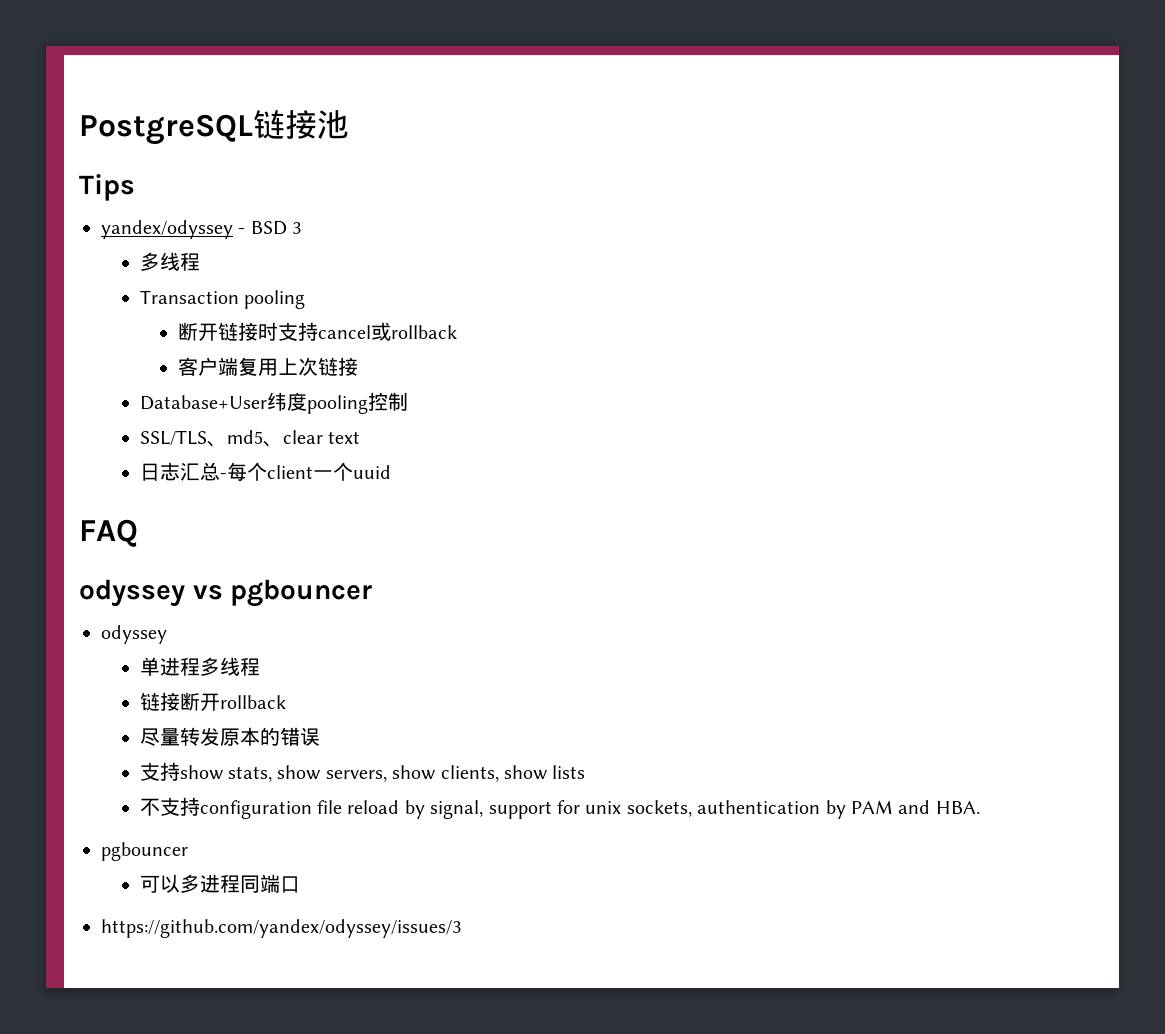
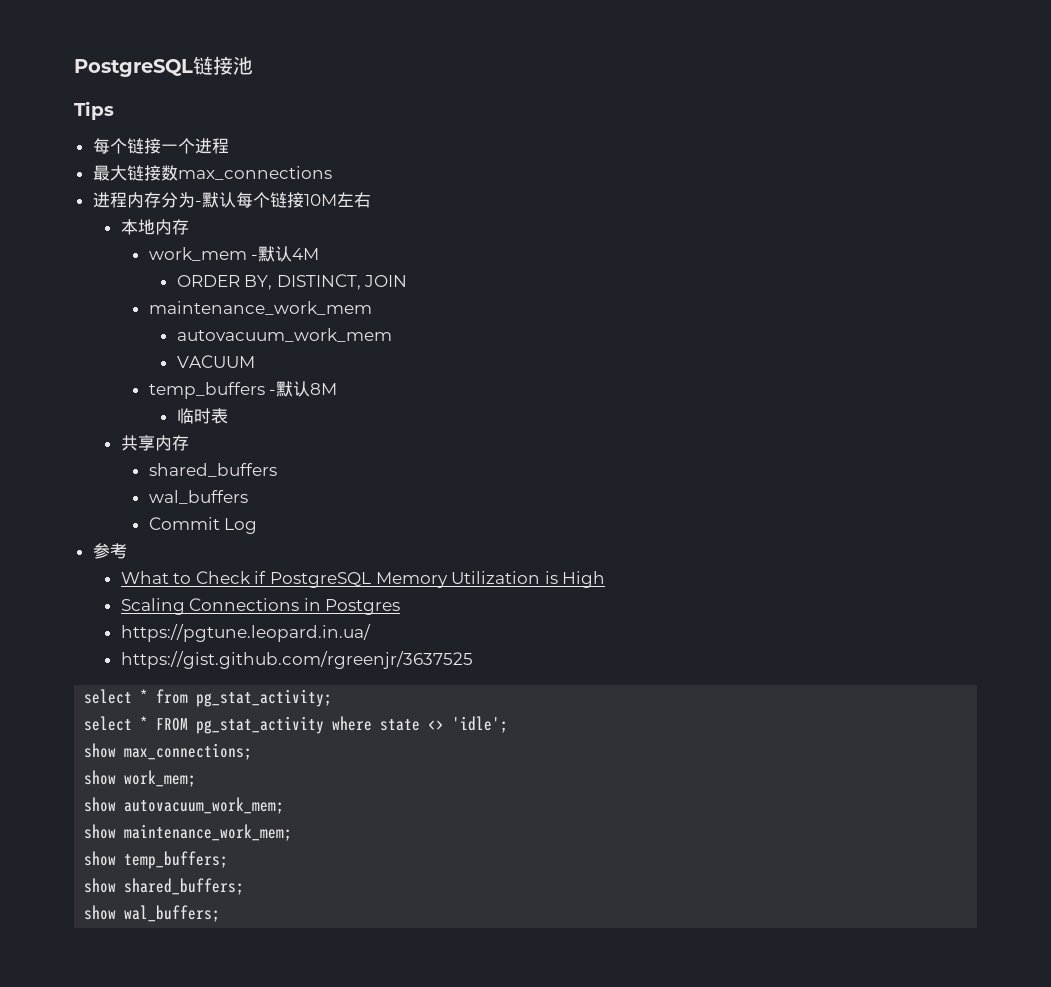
- yandex/odyssey - BSD 3
- 多线程
- Transaction pooling
- 断开链接时支持cancel或rollback
- 客户端复用上次链接
- Database+User纬度pooling控制
- SSL/TLS、md5、clear text
- 日志汇总-每个client一个uuid
- FAQ
- odyssey vs pgbouncer
- odyssey
- 单进程多线程
- 链接断开rollback
- 尽量转发原本的错误
- 支持show stats, show servers, show clients, show lists
- 不支持configuration file reload by signal, support for unix sockets, authentication by PAM and HBA.
- pgbouncer
- 可以多进程同端口
- https://github.com/yandex/odyssey/issues/3
+ 每个链接一个进程
+ 最大链接数max_connections
+ 进程内存分为-默认每个链接10M左右
+ 本地内存
+ work_mem -默认4M
+ ORDER BY, DISTINCT, JOIN
+ maintenance_work_mem
+ autovacuum_work_mem
+ VACUUM
+ temp_buffers -默认8M
+ 临时表
+ 共享内存
+ shared_buffers
+ wal_buffers
+ Commit Log
+ 参考
+ What to Check if PostgreSQL Memory Utilization is High
+ Scaling Connections in Postgres
+ https://pgtune.leopard.in.ua/
+ https://gist.github.com/rgreenjr/3637525
+ select * from pg_stat_activity;
+ select * FROM pg_stat_activity where state <> 'idle';
+ show max_connections;
+ show work_mem;
+ show autovacuum_work_mem;
+ show maintenance_work_mem;
+ show temp_buffers;
+ show shared_buffers;
+ show wal_buffers;

